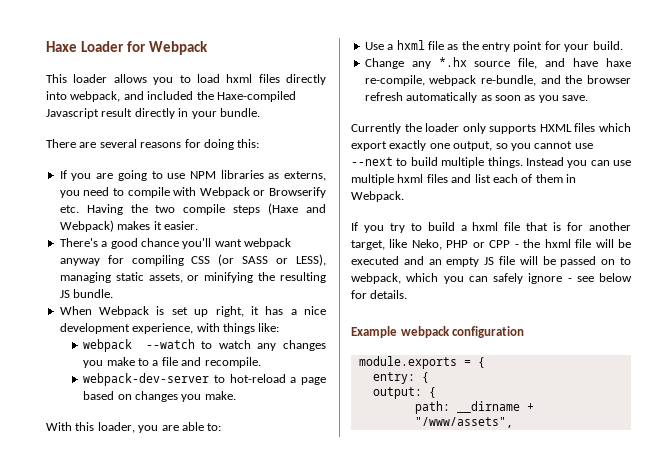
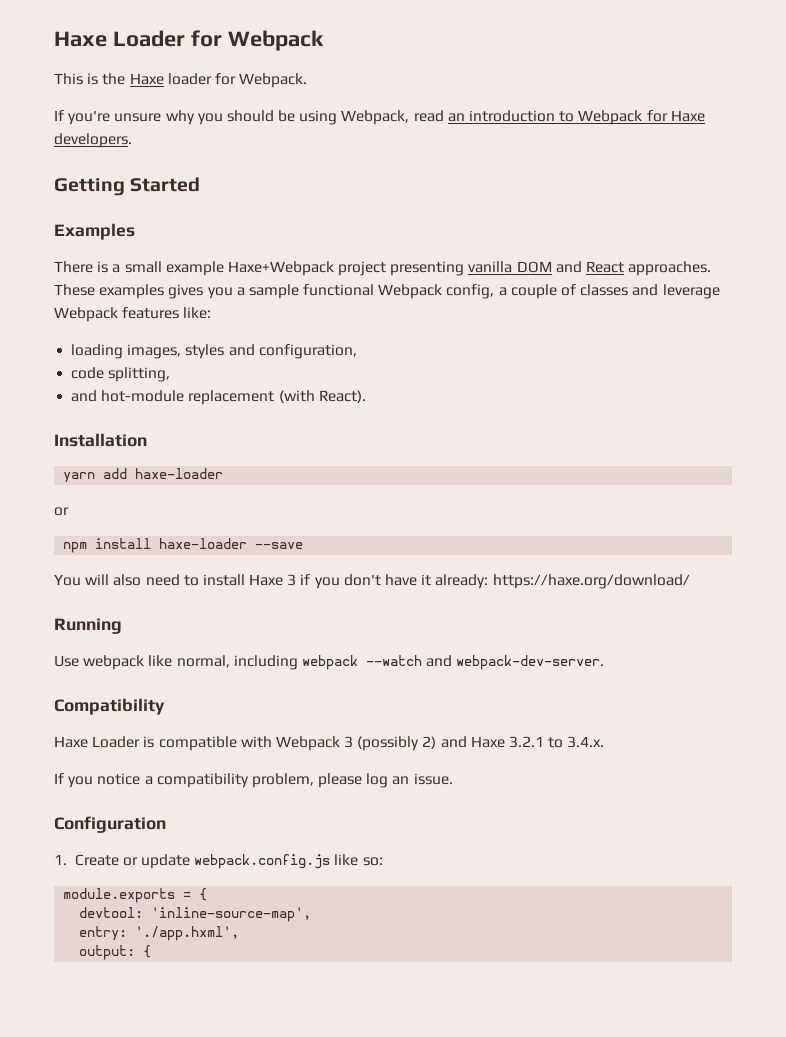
- This loader allows you to load hxml files directly into webpack, and included the Haxe-compiled Javascript result directly in your bundle.
- There are several reasons for doing this:
- If you are going to use NPM libraries as externs, you need to compile with Webpack or Browserify etc. Having the two compile steps (Haxe and Webpack) makes it easier.
- There's a good chance you'll want webpack anyway for compiling CSS (or SASS or LESS), managing static assets, or minifying the resulting JS bundle.
- When Webpack is set up right, it has a nice development experience, with things like:
- webpack --watch to watch any changes you make to a file and recompile.
- webpack-dev-server to hot-reload a page based on changes you make.
- With this loader, you are able to:
- Use a hxml file as the entry point for your build.
- Change any *.hx source file, and have haxe re-compile, webpack re-bundle, and the browser refresh automatically as soon as you save.
- Currently the loader only supports HXML files which export exactly one output, so you cannot use --next to build multiple things. Instead you can use multiple hxml files and list each of them in Webpack.
- If you try to build a hxml file that is for another target, like Neko, PHP or CPP - the hxml file will be executed and an empty JS file will be passed on to webpack, which you can safely ignore - see below for details.
- Example webpack configuration
+ This is the Haxe loader for Webpack.
+ If you're unsure why you should be using Webpack, read an introduction to Webpack for Haxe developers.
+ Getting Started
+ Examples
+ There is a small example Haxe+Webpack project presenting vanilla DOM and React approaches. These examples gives you a sample functional Webpack config, a couple of classes and leverage Webpack features like:
+ loading images, styles and configuration,
+ code splitting,
+ and hot-module replacement (with React).
+ Installation
+ yarn add haxe-loader
+ or
+ npm install haxe-loader --save
+ You will also need to install Haxe 3 if you don't have it already: https://haxe.org/download/
+ Running
+ Use webpack like normal, including webpack --watch and webpack-dev-server.
+ Compatibility
+ Haxe Loader is compatible with Webpack 3 (possibly 2) and Haxe 3.2.1 to 3.4.x.
+ If you notice a compatibility problem, please log an issue.
+ Configuration
+ 1. Create or update webpack.config.js like so:
+ devtool: 'inline-source-map',
- entry: {
+ entry: './app.hxml',
- path: __dirname + "/www/assets",

